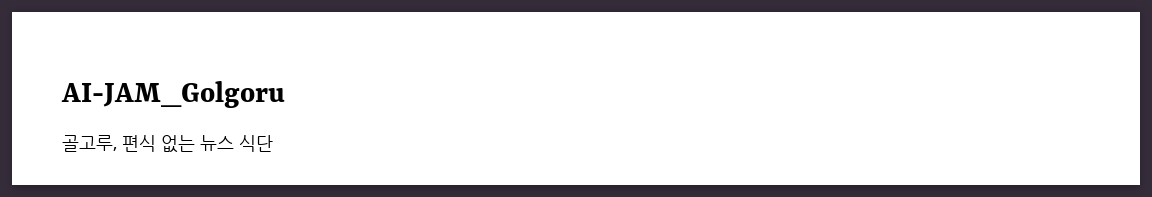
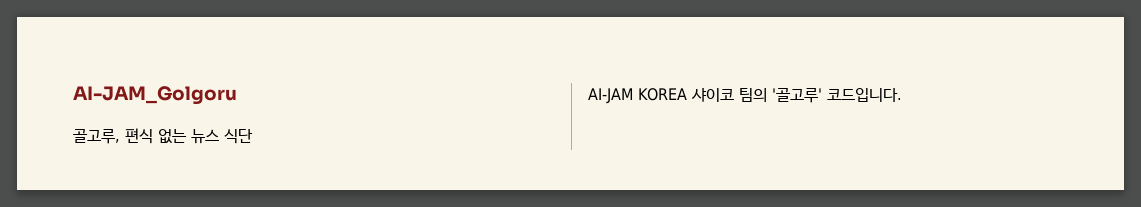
+ AI-JAM KOREA 샤이코 팀의 '골고루' 코드입니다.

